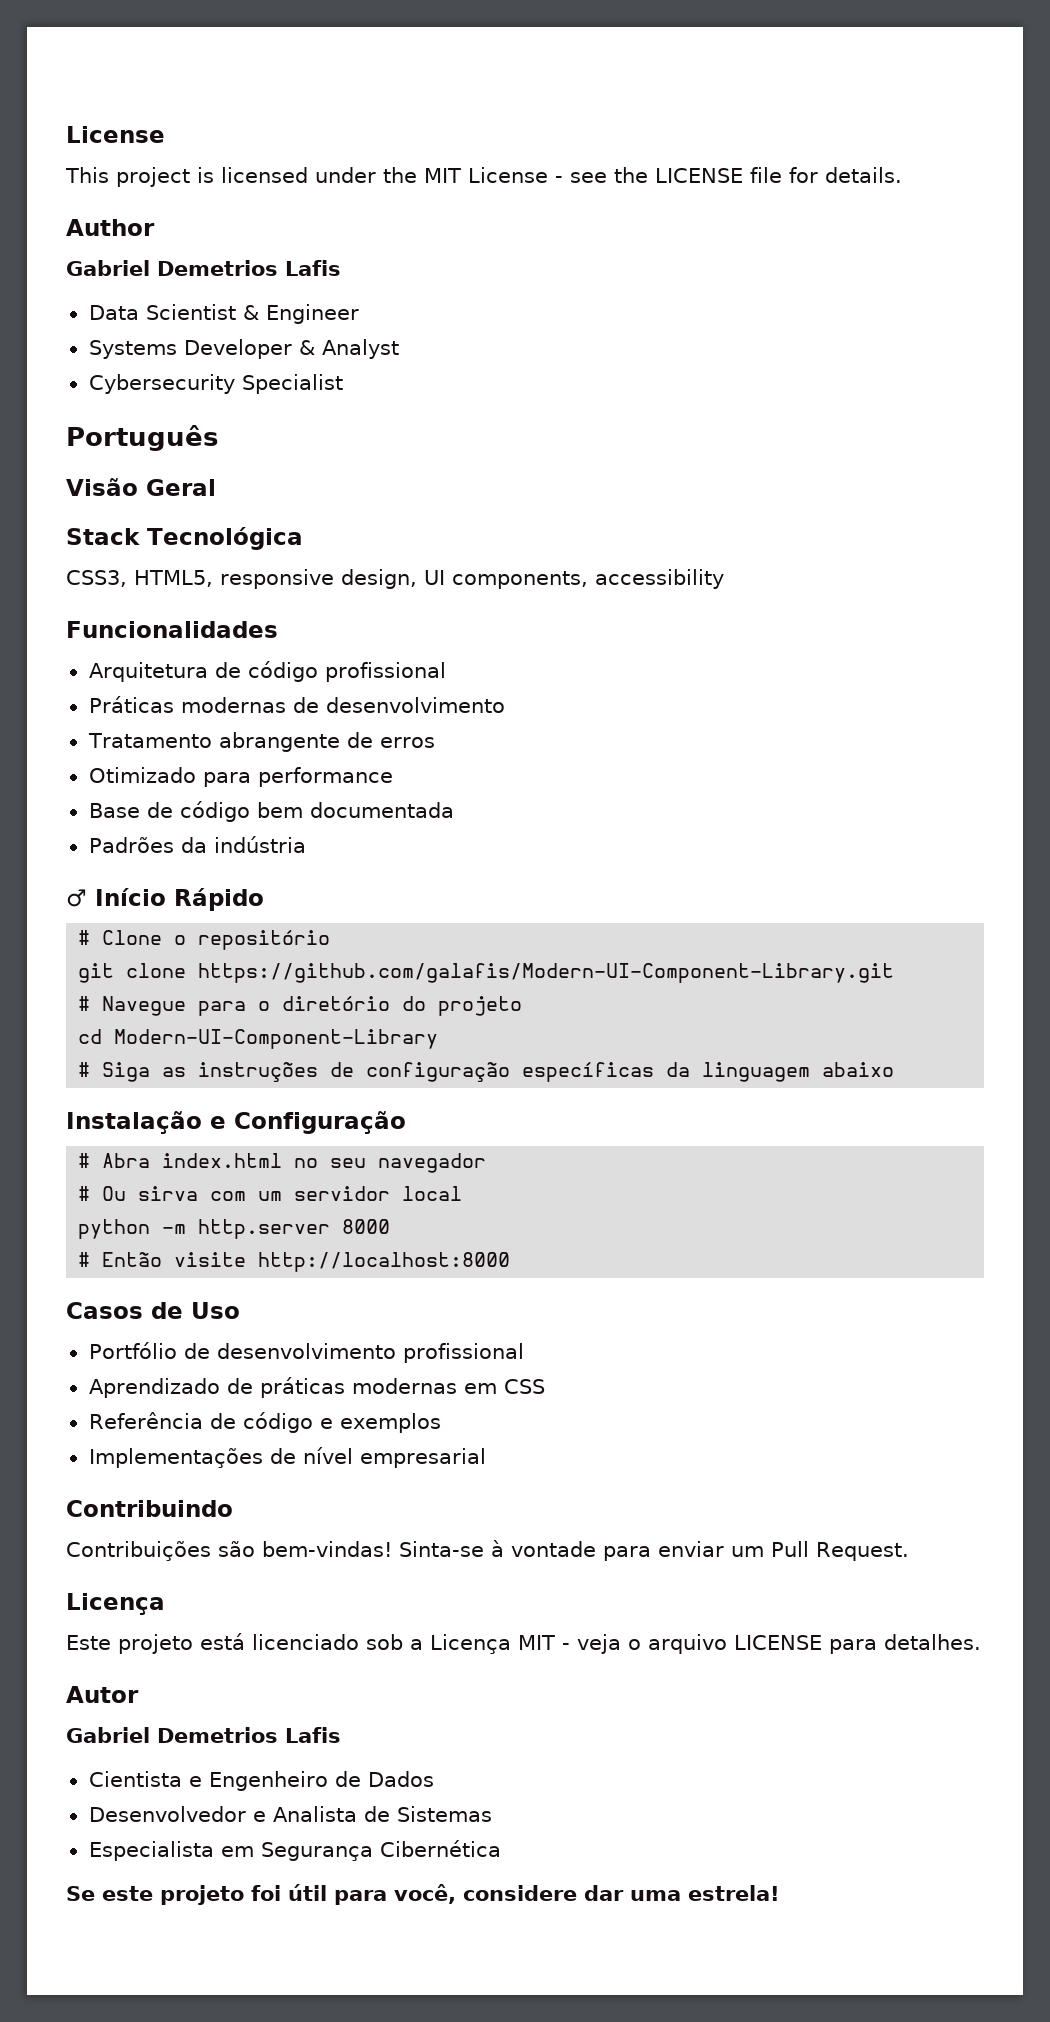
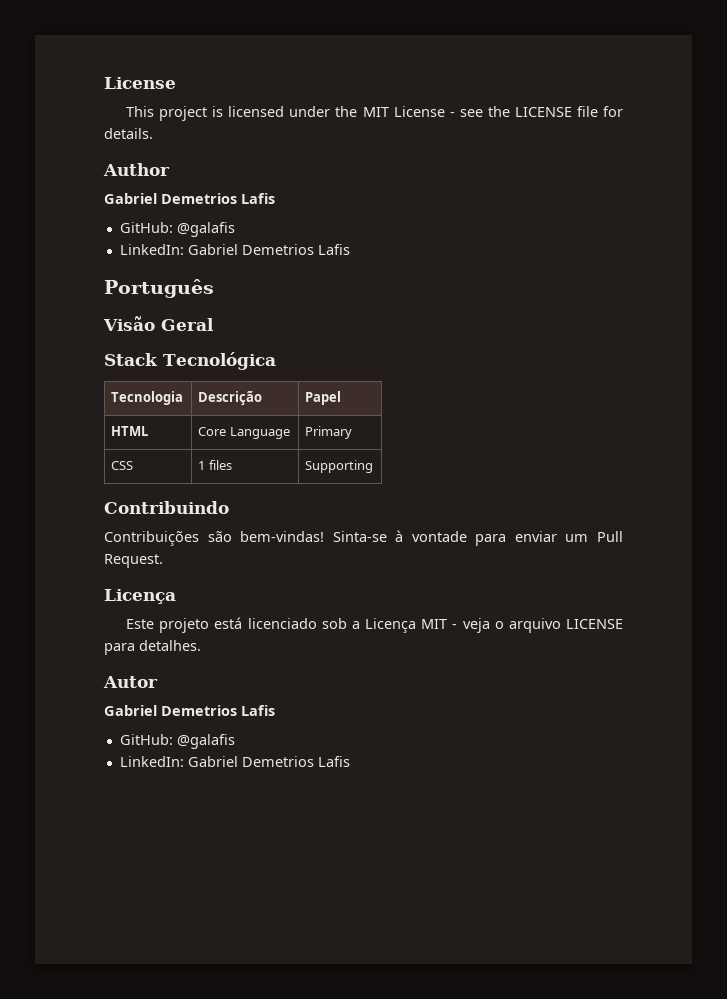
  Author
  Gabriel Demetrios Lafis
- Data Scientist & Engineer
- Systems Developer & Analyst
- Cybersecurity Specialist
+ GitHub: @galafis
+ LinkedIn: Gabriel Demetrios Lafis
- CSS3, HTML5, responsive design, UI components, accessibility
- Funcionalidades
- Arquitetura de código profissional
- Práticas modernas de desenvolvimento
- Tratamento abrangente de erros
- Otimizado para performance
- Base de código bem documentada
- Padrões da indústria
- ♂ Início Rápido
- # Clone o repositório
- git clone https://github.com/galafis/Modern-UI-Component-Library.git
- # Navegue para o diretório do projeto
- cd Modern-UI-Component-Library
- # Siga as instruções de configuração específicas da linguagem abaixo
- Instalação e Configuração
- # Abra index.html no seu navegador
- # Ou sirva com um servidor local
- python -m http.server 8000
- # Então visite http://localhost:8000
- Casos de Uso
- Portfólio de desenvolvimento profissional
- Aprendizado de práticas modernas em CSS
- Referência de código e exemplos
- Implementações de nível empresarial
+ Tecnologia | Descrição | Papel
+ HTML | Core Language | Primary
+ CSS | 1 files | Supporting
  Autor
  Gabriel Demetrios Lafis
- Cientista e Engenheiro de Dados
- Desenvolvedor e Analista de Sistemas
- Especialista em Segurança Cibernética
- Se este projeto foi útil para você, considere dar uma estrela!
+ GitHub: @galafis
+ LinkedIn: Gabriel Demetrios Lafis

